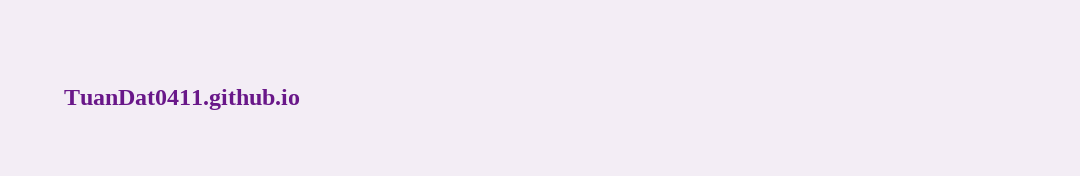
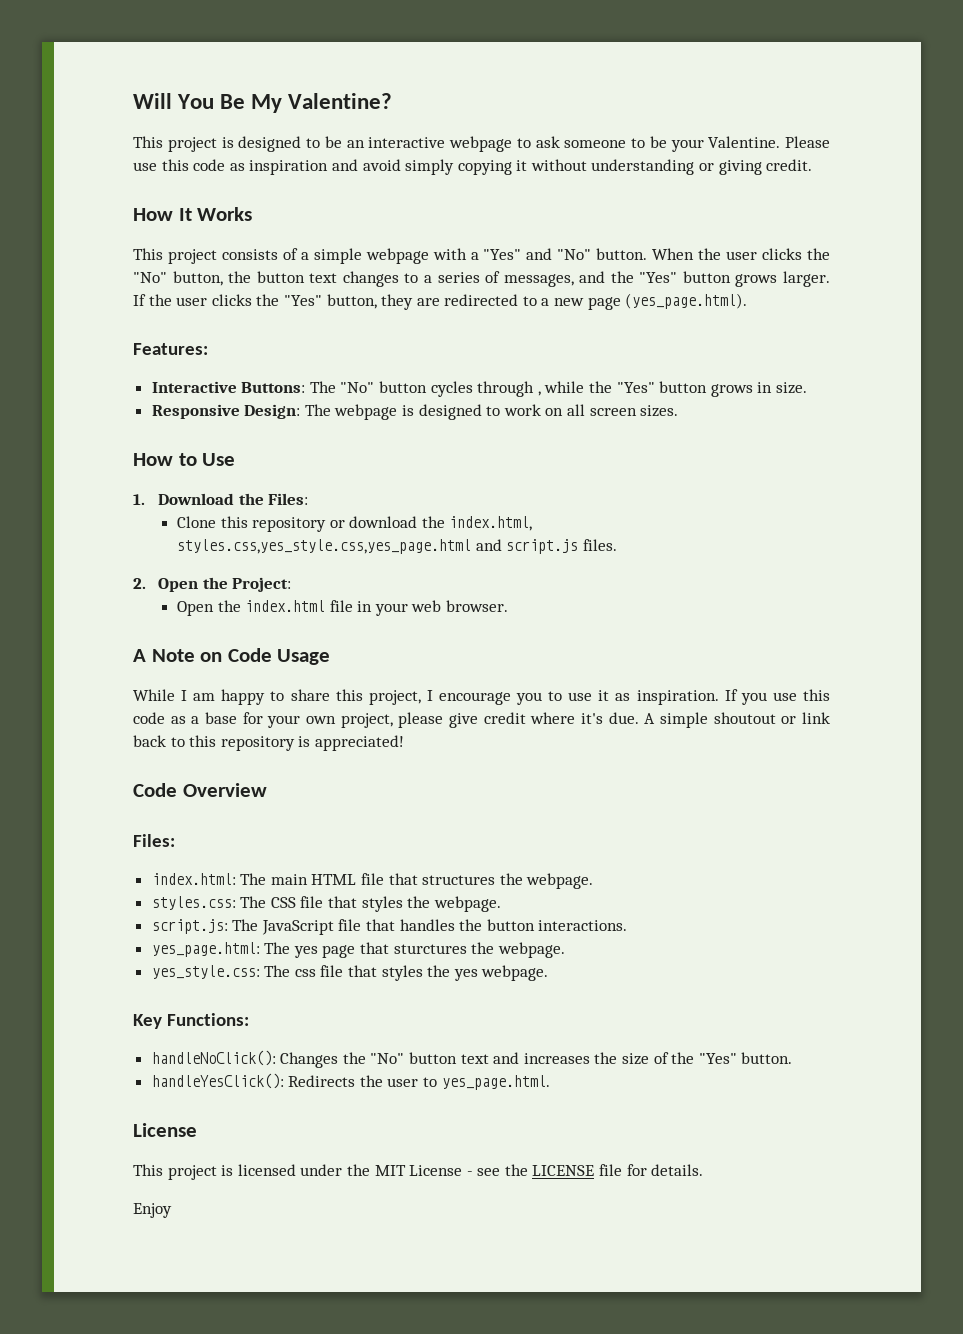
- TuanDat0411.github.io
+ Will You Be My Valentine?
+ This project is designed to be an interactive webpage to ask someone to be your Valentine. Please use this code as inspiration and avoid simply copying it without understanding or giving credit.
+ How It Works
+ This project consists of a simple webpage with a "Yes" and "No" button. When the user clicks the "No" button, the button text changes to a series of messages, and the "Yes" button grows larger. If the user clicks the "Yes" button, they are redirected to a new page (yes_page.html).
+ Features:
+ Interactive Buttons: The "No" button cycles through , while the "Yes" button grows in size.
+ Responsive Design: The webpage is designed to work on all screen sizes.
+ How to Use
+ 1. Download the Files:
+ Clone this repository or download the index.html, styles.css,yes_style.css,yes_page.html and script.js files.
+ 2. Open the Project:
+ Open the index.html file in your web browser.
+ A Note on Code Usage
+ While I am happy to share this project, I encourage you to use it as inspiration. If you use this code as a base for your own project, please give credit where it's due. A simple shoutout or link back to this repository is appreciated!
+ Code Overview
+ Files:
+ index.html: The main HTML file that structures the webpage.
+ styles.css: The CSS file that styles the webpage.
+ script.js: The JavaScript file that handles the button interactions.
+ yes_page.html: The yes page that sturctures the webpage.
+ yes_style.css: The css file that styles the yes webpage.
+ Key Functions:
+ handleNoClick(): Changes the "No" button text and increases the size of the "Yes" button.
+ handleYesClick(): Redirects the user to yes_page.html.
+ License
+ This project is licensed under the MIT License - see the LICENSE file for details.
+ Enjoy

